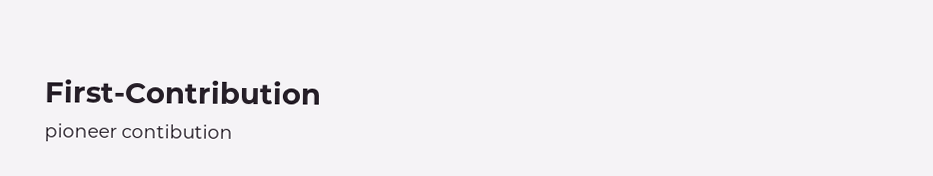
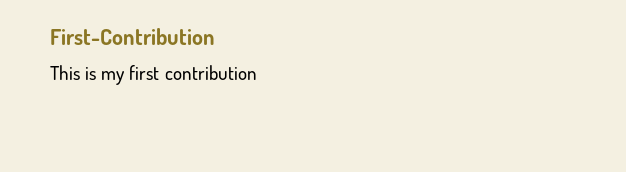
- pioneer contibution
+ This is my first contribution

